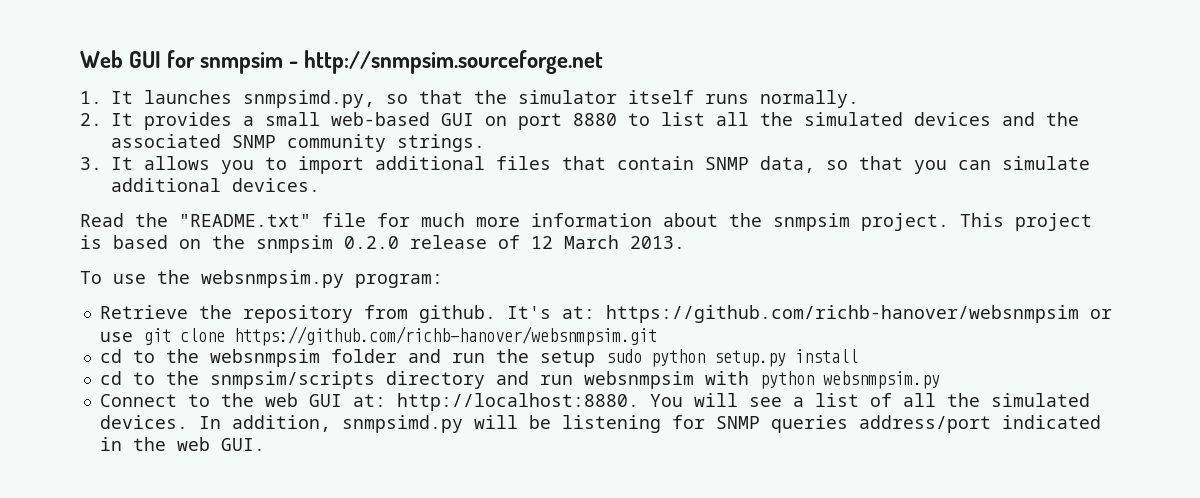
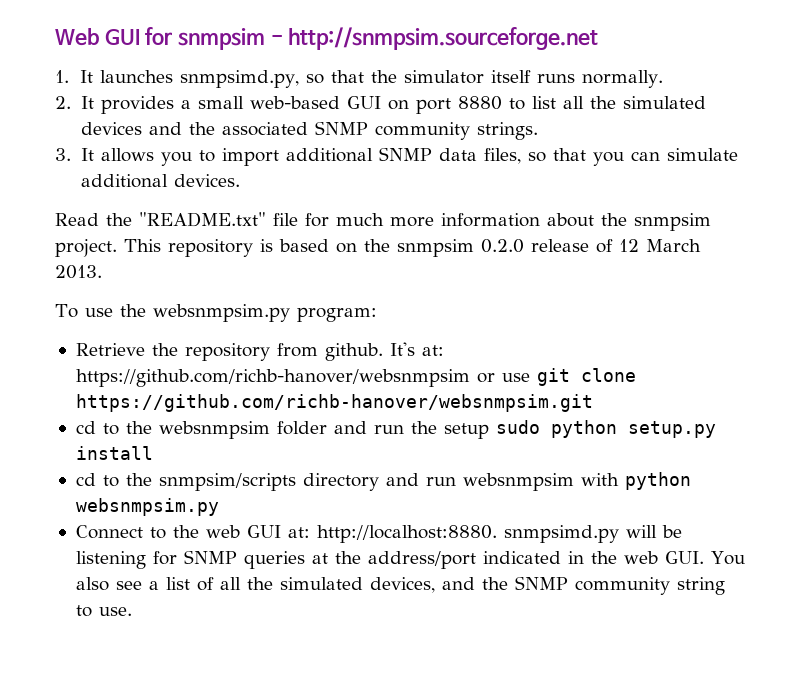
- 3. It allows you to import additional files that contain SNMP data, so that you can simulate additional devices.
+ 3. It allows you to import additional SNMP data files, so that you can simulate additional devices.
- This project is based on the snmpsim 0.2.0 release of 12 March 2013.
+ This repository is based on the snmpsim 0.2.0 release of 12 March 2013.
- Connect to the web GUI at: http://localhost:8880. You will see a list of all the simulated devices. In addition, snmpsimd.py will be listening for SNMP queries address/port indicated in the web GUI.
+ Connect to the web GUI at: http://localhost:8880. snmpsimd.py will be listening for SNMP queries at the address/port indicated in the web GUI. You also see a list of all the simulated devices, and the SNMP community string to use.

